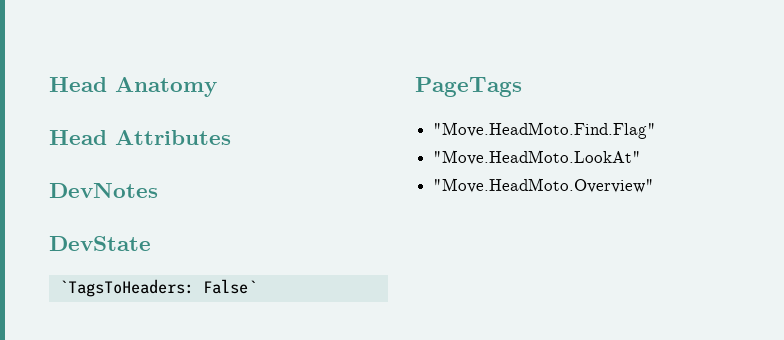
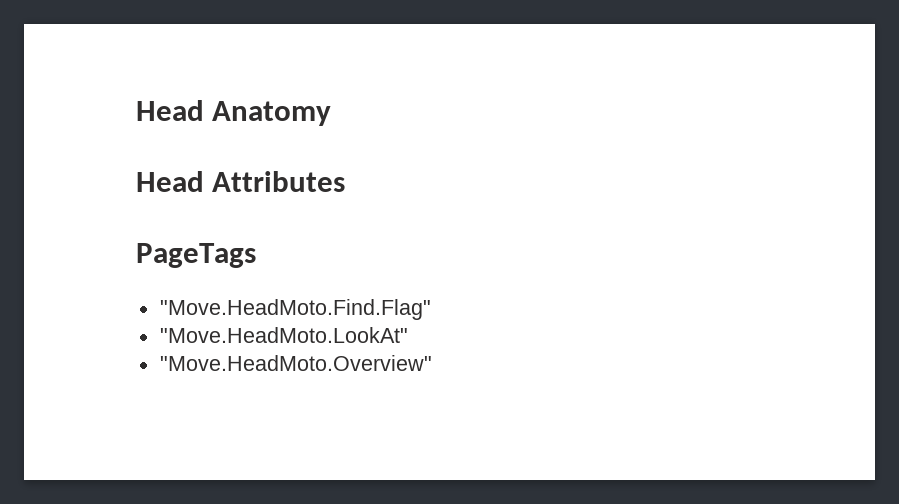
- DevNotes
- DevState
- `TagsToHeaders: False`

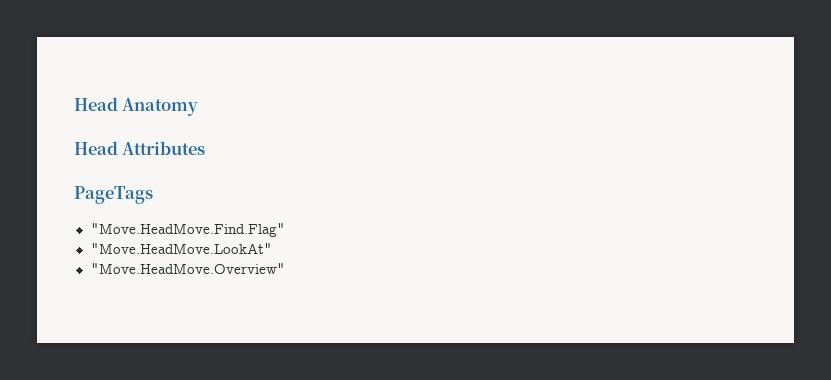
- "Move.HeadMoto.Find.Flag"
- "Move.HeadMoto.LookAt"
- "Move.HeadMoto.Overview"
+ "Move.HeadMove.Find.Flag"
+ "Move.HeadMove.LookAt"
+ "Move.HeadMove.Overview"

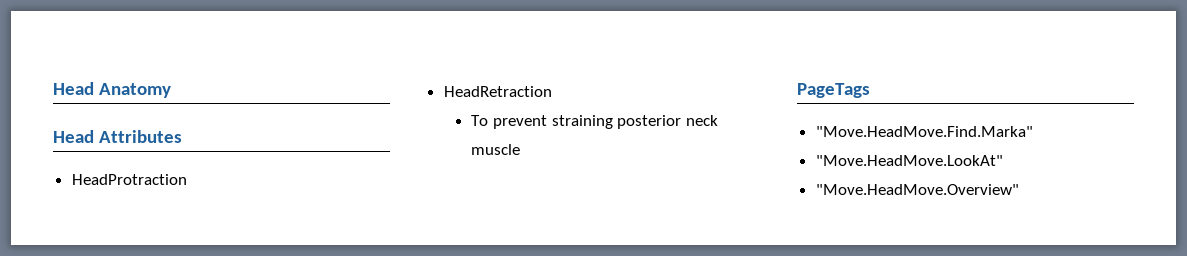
+ HeadProtraction
+ HeadRetraction
+ To prevent straining posterior neck muscle
- "Move.HeadMove.Find.Flag"
+ "Move.HeadMove.Find.Marka"

